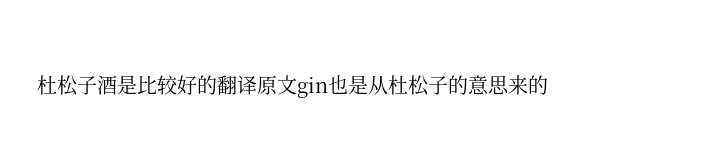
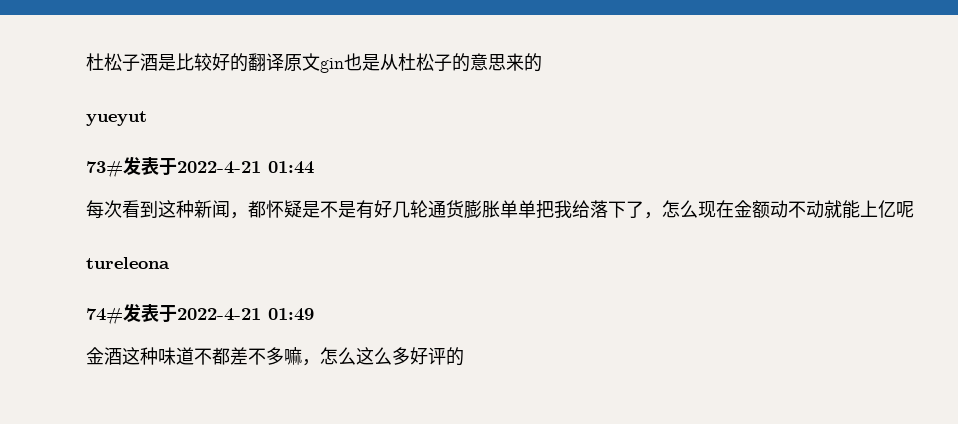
+ yueyut
+ 73#发表于2022-4-21 01:44
+ 每次看到这种新闻，都怀疑是不是有好几轮通货膨胀单单把我给落下了，怎么现在金额动不动就能上亿呢
+ tureleona
+ 74#发表于2022-4-21 01:49
+ 金酒这种味道不都差不多嘛，怎么这么多好评的

